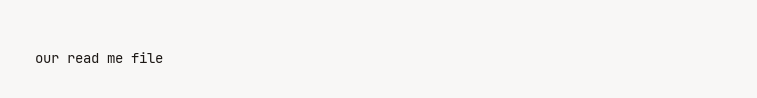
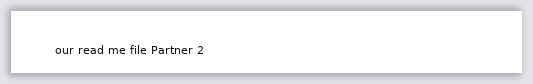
- our read me file
+ our read me file Partner 2

